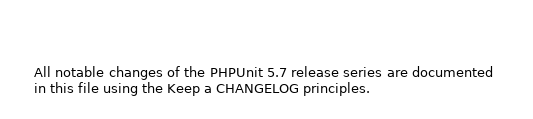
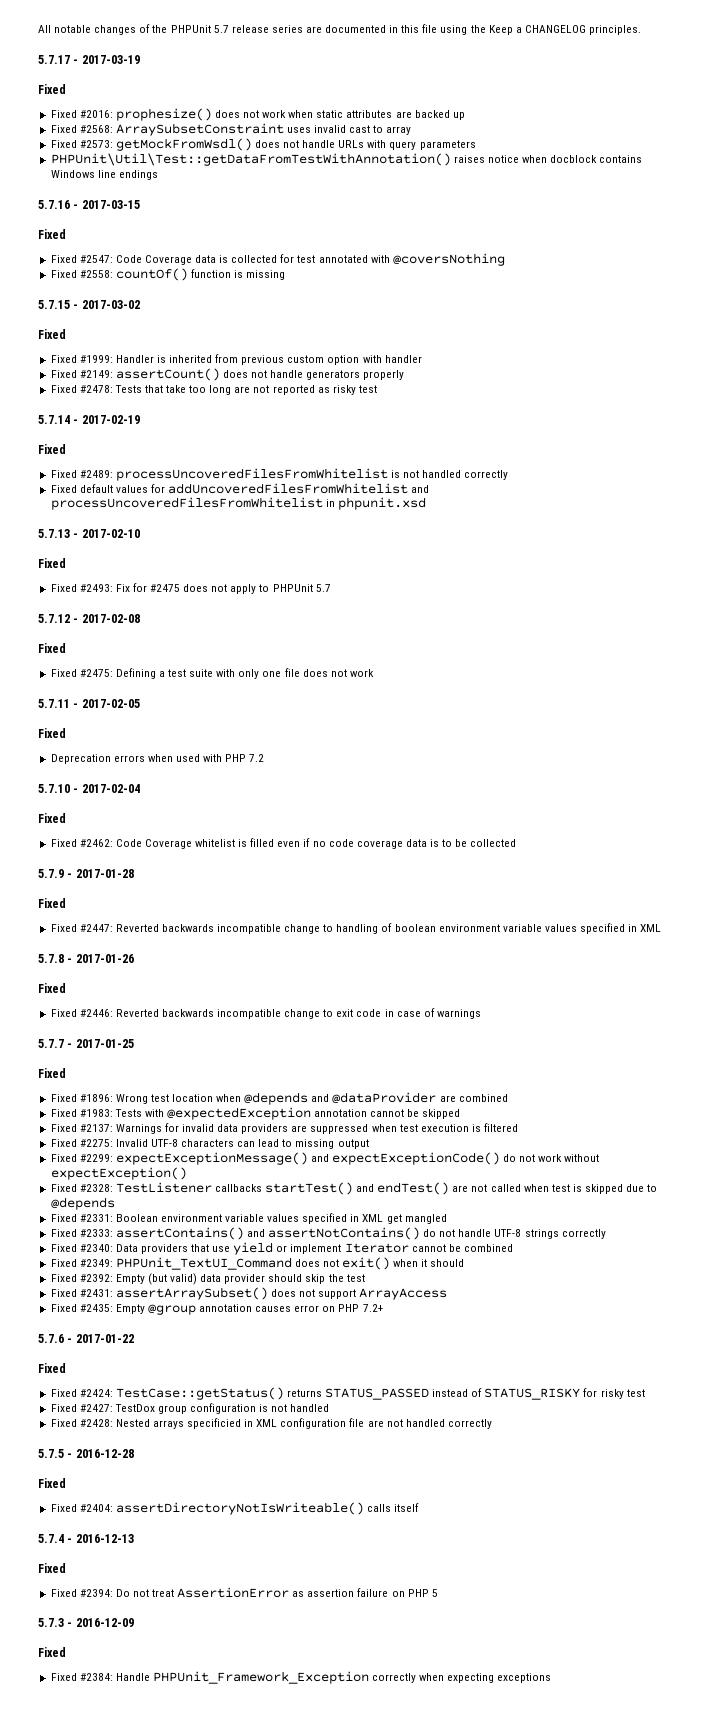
+ 5.7.17 - 2017-03-19
+ Fixed
+ Fixed #2016: prophesize() does not work when static attributes are backed up
+ Fixed #2568: ArraySubsetConstraint uses invalid cast to array
+ Fixed #2573: getMockFromWsdl() does not handle URLs with query parameters
+ PHPUnit\Util\Test::getDataFromTestWithAnnotation() raises notice when docblock contains Windows line endings
+ 5.7.16 - 2017-03-15
+ Fixed
+ Fixed #2547: Code Coverage data is collected for test annotated with @coversNothing
+ Fixed #2558: countOf() function is missing
+ 5.7.15 - 2017-03-02
+ Fixed
+ Fixed #1999: Handler is inherited from previous custom option with handler
+ Fixed #2149: assertCount() does not handle generators properly
+ Fixed #2478: Tests that take too long are not reported as risky test
+ 5.7.14 - 2017-02-19
+ Fixed
+ Fixed #2489: processUncoveredFilesFromWhitelist is not handled correctly
+ Fixed default values for addUncoveredFilesFromWhitelist and processUncoveredFilesFromWhitelist in phpunit.xsd
+ 5.7.13 - 2017-02-10
+ Fixed
+ Fixed #2493: Fix for #2475 does not apply to PHPUnit 5.7
+ 5.7.12 - 2017-02-08
+ Fixed
+ Fixed #2475: Defining a test suite with only one file does not work
+ 5.7.11 - 2017-02-05
+ Fixed
+ Deprecation errors when used with PHP 7.2
+ 5.7.10 - 2017-02-04
+ Fixed
+ Fixed #2462: Code Coverage whitelist is filled even if no code coverage data is to be collected
+ 5.7.9 - 2017-01-28
+ Fixed
+ Fixed #2447: Reverted backwards incompatible change to handling of boolean environment variable values specified in XML
+ 5.7.8 - 2017-01-26
+ Fixed
+ Fixed #2446: Reverted backwards incompatible change to exit code in case of warnings
+ 5.7.7 - 2017-01-25
+ Fixed
+ Fixed #1896: Wrong test location when @depends and @dataProvider are combined
+ Fixed #1983: Tests with @expectedException annotation cannot be skipped
+ Fixed #2137: Warnings for invalid data providers are suppressed when test execution is filtered
+ Fixed #2275: Invalid UTF-8 characters can lead to missing output
+ Fixed #2299: expectExceptionMessage() and expectExceptionCode() do not work without expectException()
+ Fixed #2328: TestListener callbacks startTest() and endTest() are not called when test is skipped due to @depends
+ Fixed #2331: Boolean environment variable values specified in XML get mangled
+ Fixed #2333: assertContains() and assertNotContains() do not handle UTF-8 strings correctly
+ Fixed #2340: Data providers that use yield or implement Iterator cannot be combined
+ Fixed #2349: PHPUnit_TextUI_Command does not exit() when it should
+ Fixed #2392: Empty (but valid) data provider should skip the test
+ Fixed #2431: assertArraySubset() does not support ArrayAccess
+ Fixed #2435: Empty @group annotation causes error on PHP 7.2+
+ 5.7.6 - 2017-01-22
+ Fixed
+ Fixed #2424: TestCase::getStatus() returns STATUS_PASSED instead of STATUS_RISKY for risky test
+ Fixed #2427: TestDox group configuration is not handled
+ Fixed #2428: Nested arrays specificied in XML configuration file are not handled correctly
+ 5.7.5 - 2016-12-28
+ Fixed
+ Fixed #2404: assertDirectoryNotIsWriteable() calls itself
+ 5.7.4 - 2016-12-13
+ Fixed
+ Fixed #2394: Do not treat AssertionError as assertion failure on PHP 5
+ 5.7.3 - 2016-12-09
+ Fixed
+ Fixed #2384: Handle PHPUnit_Framework_Exception correctly when expecting exceptions

